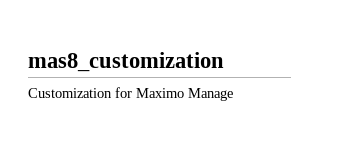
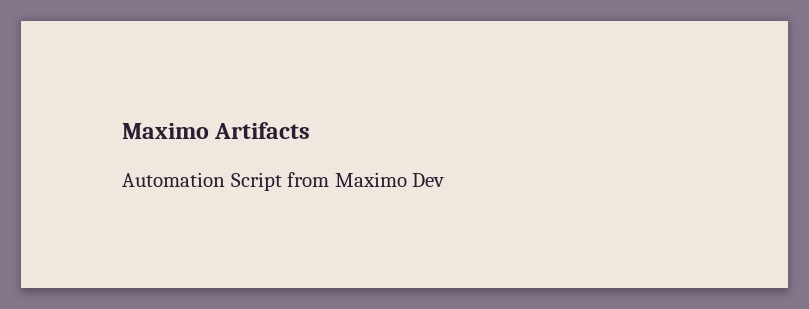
- mas8_customization
- Customization for Maximo Manage
+ Maximo Artifacts
+ Automation Script from Maximo Dev

